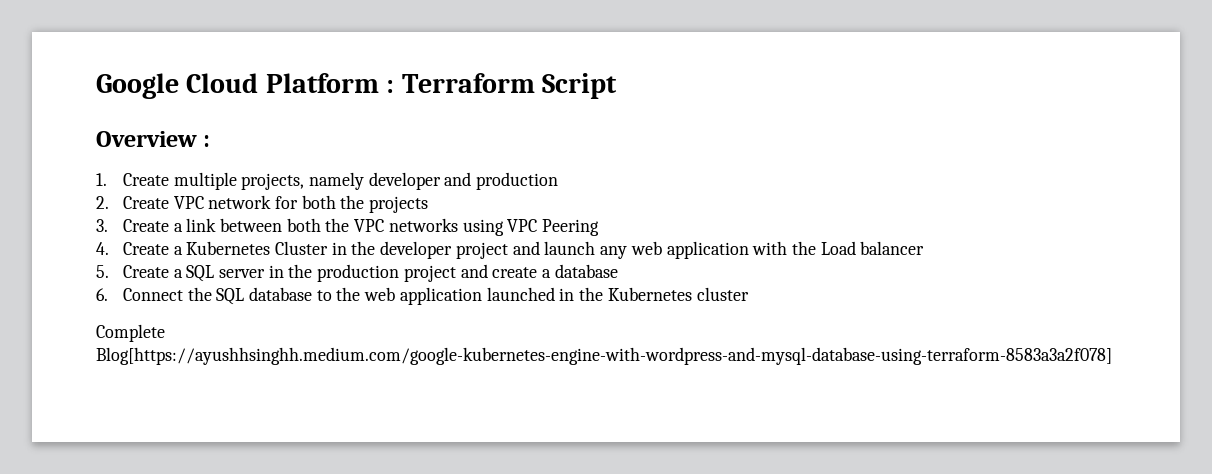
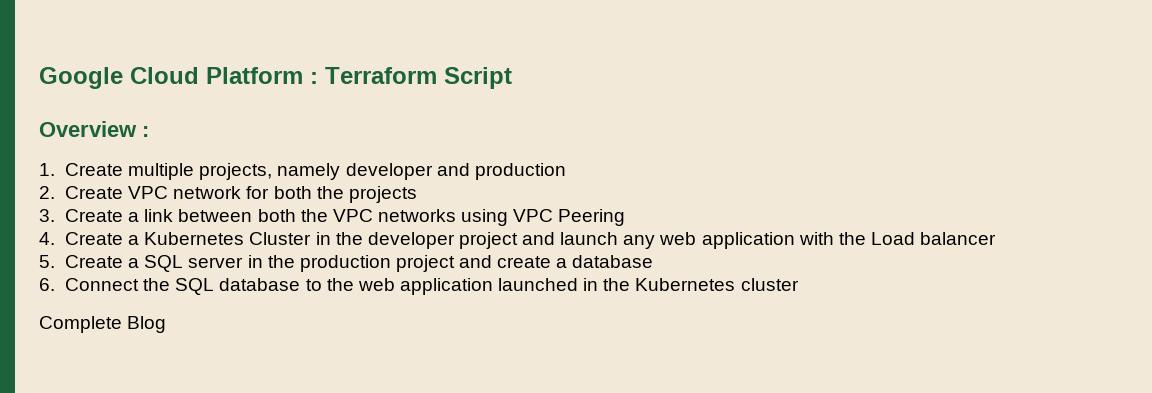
- Complete Blog[https://ayushhsinghh.medium.com/google-kubernetes-engine-with-wordpress-and-mysql-database-using-terraform-8583a3a2f078]
+ Complete Blog

